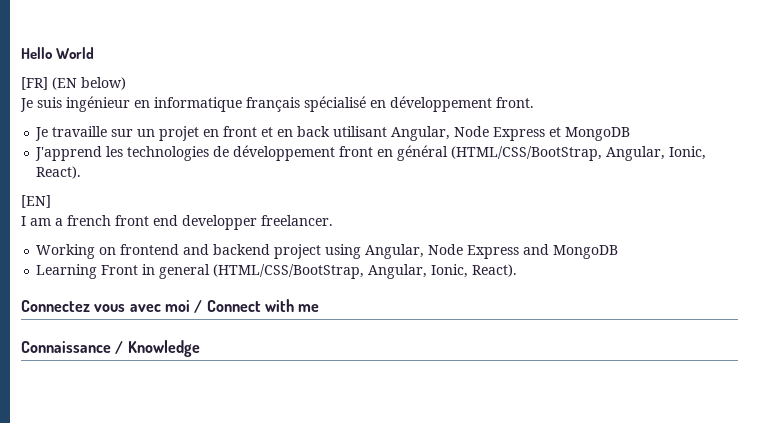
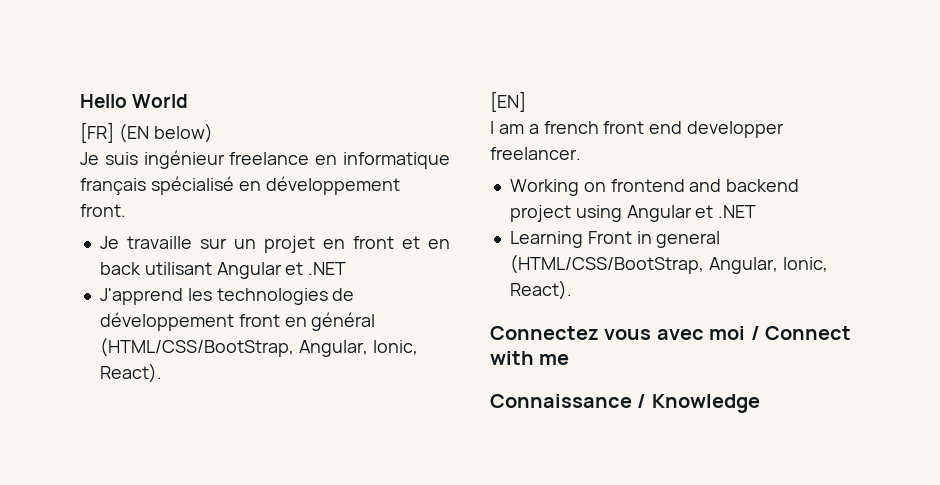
- Je suis ingénieur en informatique français spécialisé en développement front.
+ Je suis ingénieur freelance en informatique français spécialisé en développement front.
- Je travaille sur un projet en front et en back utilisant Angular, Node Express et MongoDB
+ Je travaille sur un projet en front et en back utilisant Angular et .NET
- Working on frontend and backend project using Angular, Node Express and MongoDB
+ Working on frontend and backend project using Angular et .NET

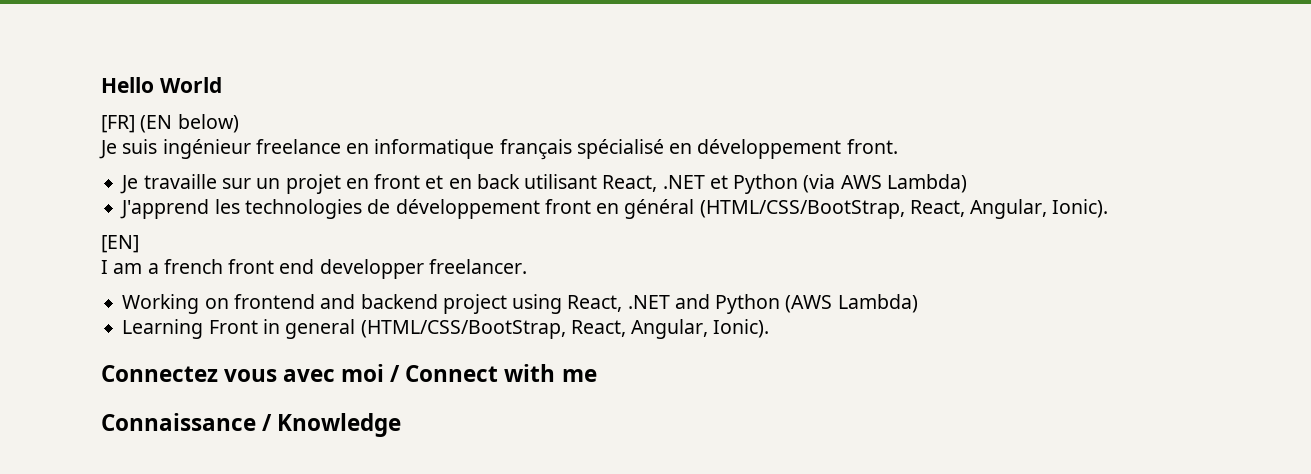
- Je travaille sur un projet en front et en back utilisant Angular et .NET
+ Je travaille sur un projet en front et en back utilisant React, .NET et Python (via AWS Lambda)
- J'apprend les technologies de développement front en général (HTML/CSS/BootStrap, Angular, Ionic, React).
+ J'apprend les technologies de développement front en général (HTML/CSS/BootStrap, React, Angular, Ionic).
- Working on frontend and backend project using Angular et .NET
+ Working on frontend and backend project using React, .NET and Python (AWS Lambda)
- Learning Front in general (HTML/CSS/BootStrap, Angular, Ionic, React).
+ Learning Front in general (HTML/CSS/BootStrap, React, Angular, Ionic).

